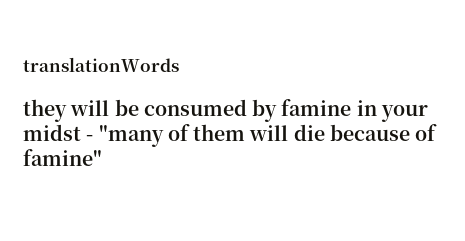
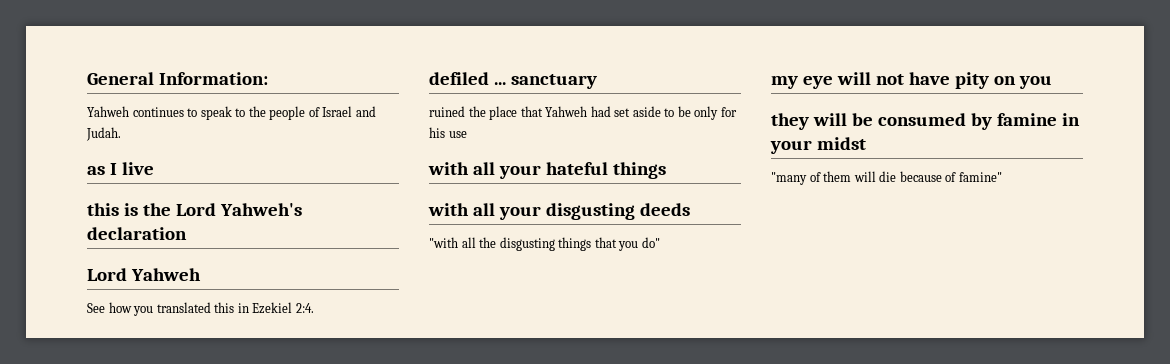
- translationWords
+ General Information:
+ Yahweh continues to speak to the people of Israel and Judah.
+ as I live
+ this is the Lord Yahweh's declaration
+ Lord Yahweh
+ See how you translated this in Ezekiel 2:4.
+ defiled ... sanctuary
+ ruined the place that Yahweh had set aside to be only for his use
+ with all your hateful things
+ with all your disgusting deeds
+ "with all the disgusting things that you do"
+ my eye will not have pity on you
- they will be consumed by famine in your midst - "many of them will die because of famine"
+ they will be consumed by famine in your midst
+ "many of them will die because of famine"

